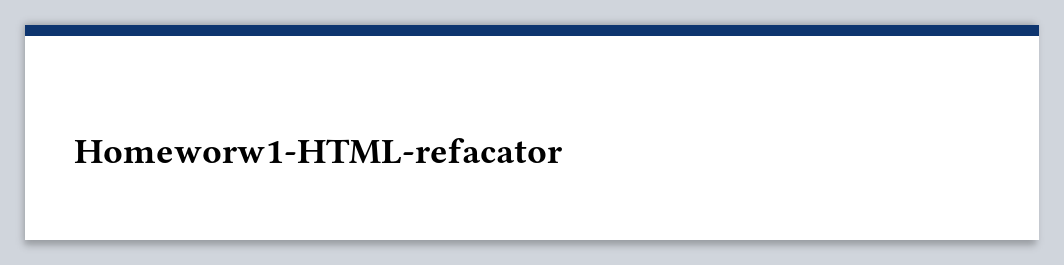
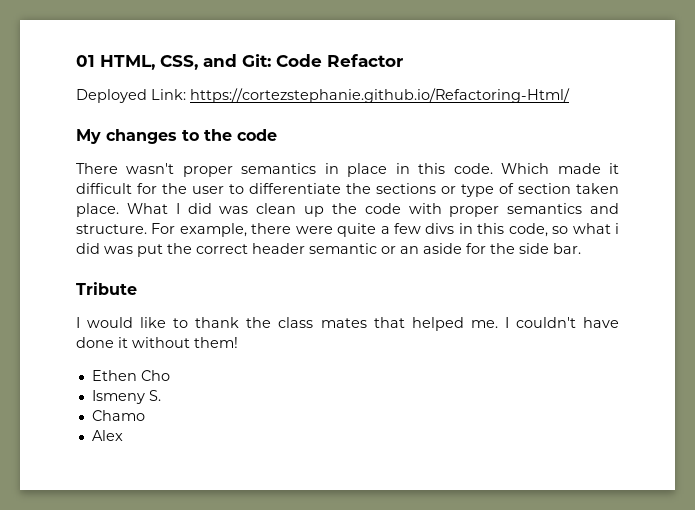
- Homeworw1-HTML-refacator
+ 01 HTML, CSS, and Git: Code Refactor
+ Deployed Link: https://cortezstephanie.github.io/Refactoring-Html/
+ My changes to the code
+ There wasn't proper semantics in place in this code. Which made it difficult for the user to differentiate the sections or type of section taken place. What I did was clean up the code with proper semantics and structure. For example, there were quite a few divs in this code, so what i did was put the correct header semantic or an aside for the side bar.
+ Tribute
+ I would like to thank the class mates that helped me. I couldn't have done it without them!
+ Ethen Cho
+ Ismeny S.
+ Chamo
+ Alex

